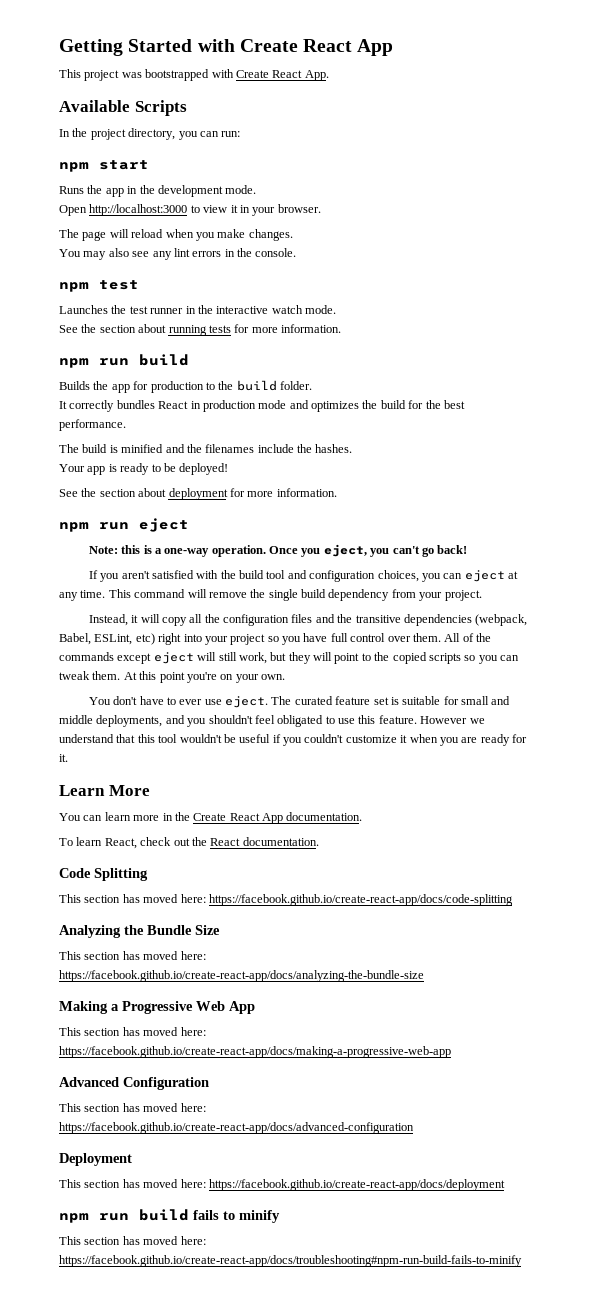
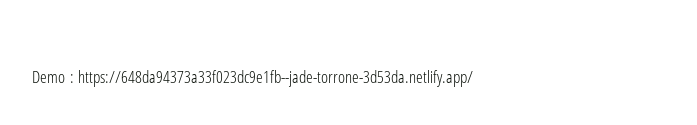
- Getting Started with Create React App
- This project was bootstrapped with Create React App.
- Available Scripts
- In the project directory, you can run:
- npm start
- Runs the app in the development mode.
- Open http://localhost:3000 to view it in your browser.
- The page will reload when you make changes.
- You may also see any lint errors in the console.
- npm test
- Launches the test runner in the interactive watch mode.
- See the section about running tests for more information.
- npm run build
- Builds the app for production to the build folder.
- It correctly bundles React in production mode and optimizes the build for the best performance.
- The build is minified and the filenames include the hashes.
- Your app is ready to be deployed!
- See the section about deployment for more information.
- npm run eject
- Note: this is a one-way operation. Once you eject, you can't go back!
- If you aren't satisfied with the build tool and configuration choices, you can eject at any time. This command will remove the single build dependency from your project.
- Instead, it will copy all the configuration files and the transitive dependencies (webpack, Babel, ESLint, etc) right into your project so you have full control over them. All of the commands except eject will still work, but they will point to the copied scripts so you can tweak them. At this point you're on your own.
- You don't have to ever use eject. The curated feature set is suitable for small and middle deployments, and you shouldn't feel obligated to use this feature. However we understand that this tool wouldn't be useful if you couldn't customize it when you are ready for it.
- Learn More
- You can learn more in the Create React App documentation.
- To learn React, check out the React documentation.
- Code Splitting
- This section has moved here: https://facebook.github.io/create-react-app/docs/code-splitting
- Analyzing the Bundle Size
- This section has moved here: https://facebook.github.io/create-react-app/docs/analyzing-the-bundle-size
- Making a Progressive Web App
- This section has moved here: https://facebook.github.io/create-react-app/docs/making-a-progressive-web-app
- Advanced Configuration
- This section has moved here: https://facebook.github.io/create-react-app/docs/advanced-configuration
- Deployment
- This section has moved here: https://facebook.github.io/create-react-app/docs/deployment
- npm run build fails to minify
- This section has moved here: https://facebook.github.io/create-react-app/docs/troubleshooting#npm-run-build-fails-to-minify
+ Demo : https://648da94373a33f023dc9e1fb--jade-torrone-3d53da.netlify.app/

